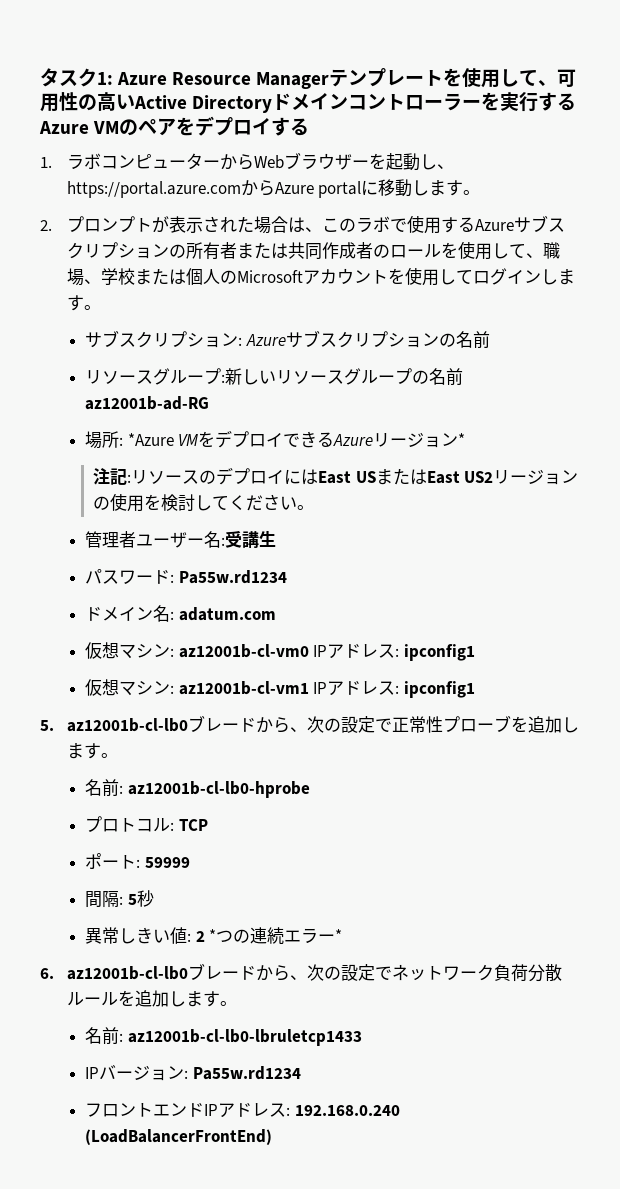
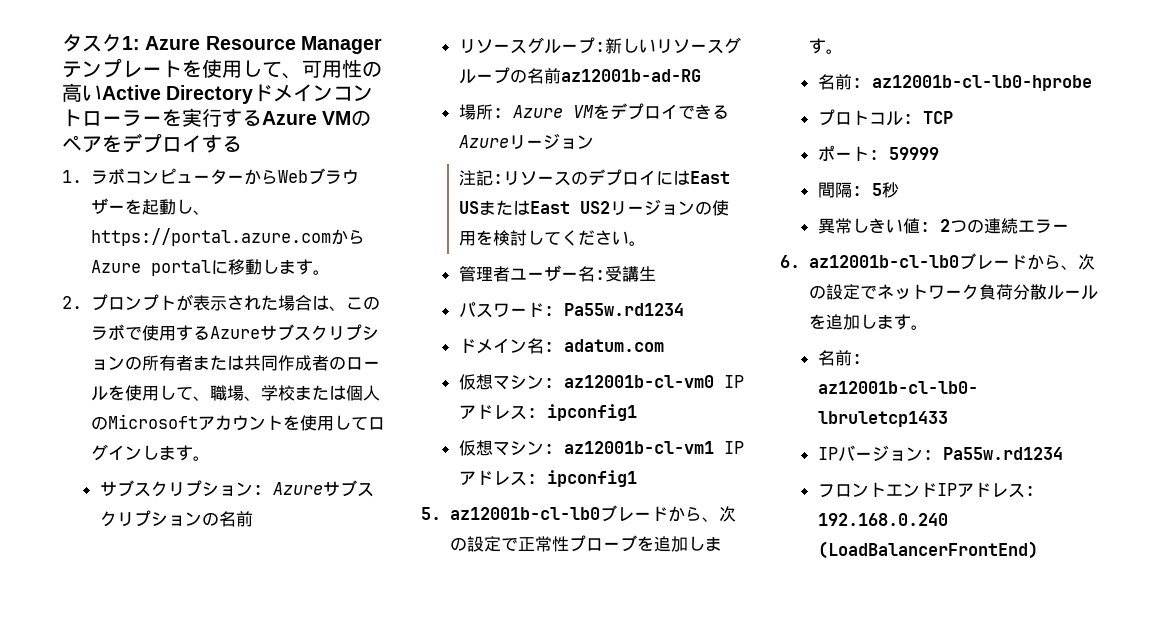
- 場所: *Azure VMをデプロイできるAzureリージョン*
+ 場所: Azure VMをデプロイできるAzureリージョン
- 異常しきい値: 2 *つの連続エラー*
+ 異常しきい値: 2つの連続エラー

